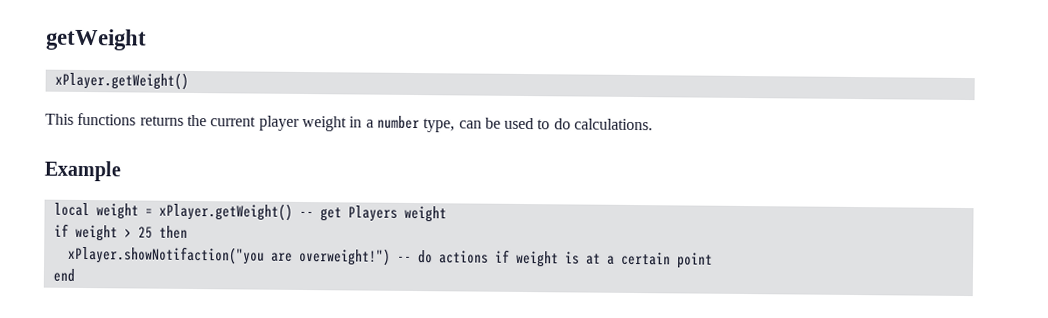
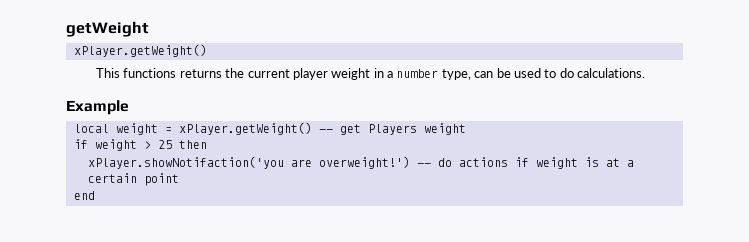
- xPlayer.showNotifaction("you are overweight!")
+ xPlayer.showNotifaction('you are overweight!')

